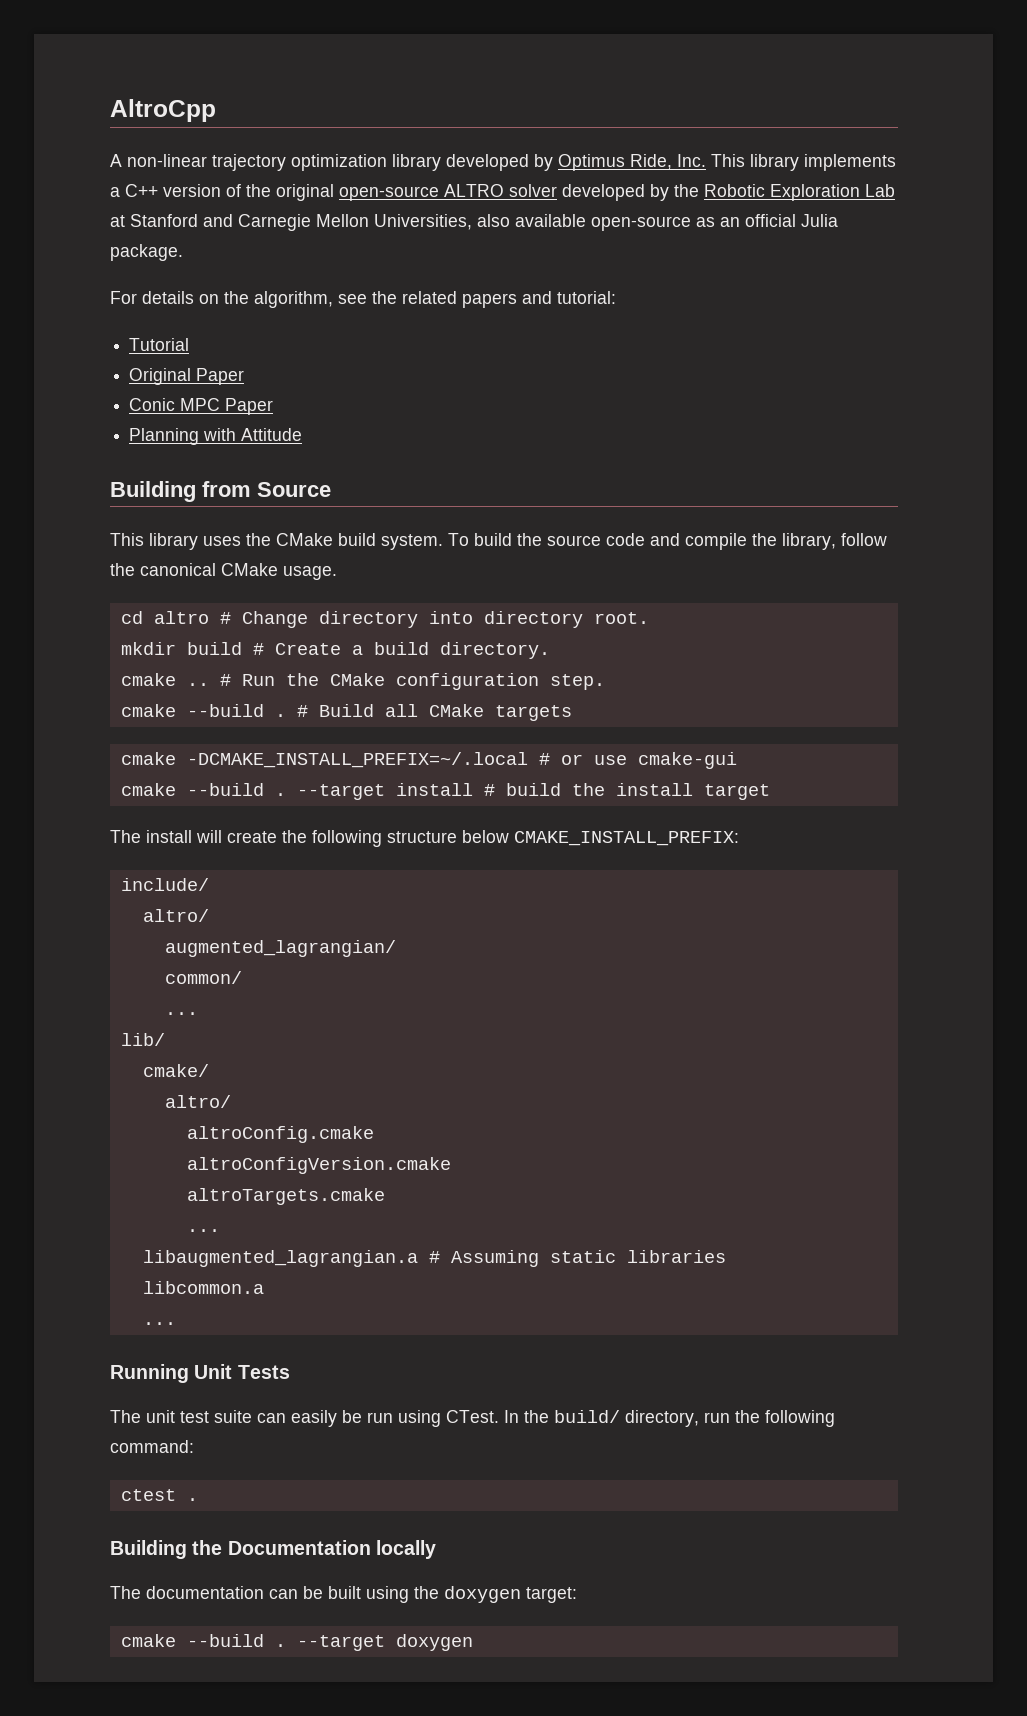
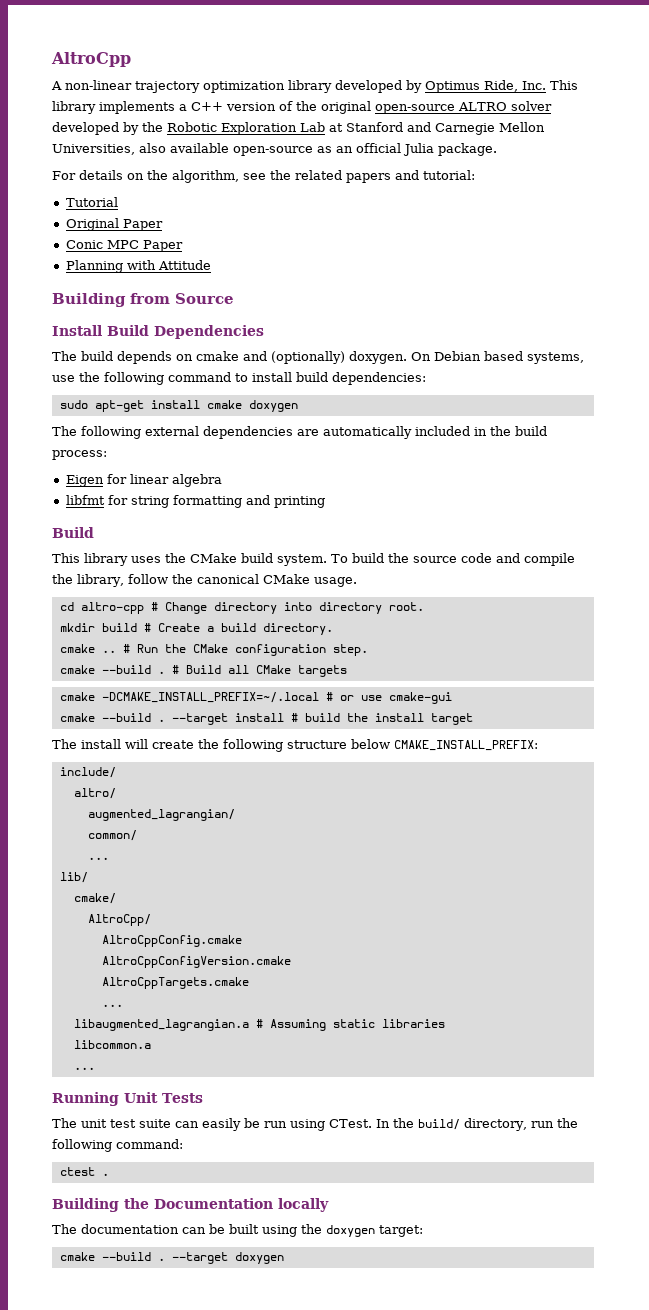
+ Install Build Dependencies
+ The build depends on cmake and (optionally) doxygen. On Debian based systems, use the following command to install build dependencies:
+ sudo apt-get install cmake doxygen
+ The following external dependencies are automatically included in the build process:
+ Eigen for linear algebra
+ libfmt for string formatting and printing
+ Build
- cd altro # Change directory into directory root.
+ cd altro-cpp # Change directory into directory root.
  cmake/
- altro/
- altroConfig.cmake
- altroConfigVersion.cmake
- altroTargets.cmake
+ AltroCpp/
+ AltroCppConfig.cmake
+ AltroCppConfigVersion.cmake
+ AltroCppTargets.cmake

